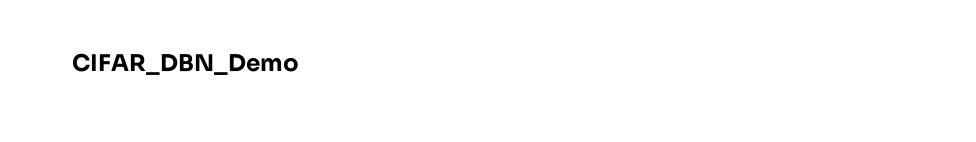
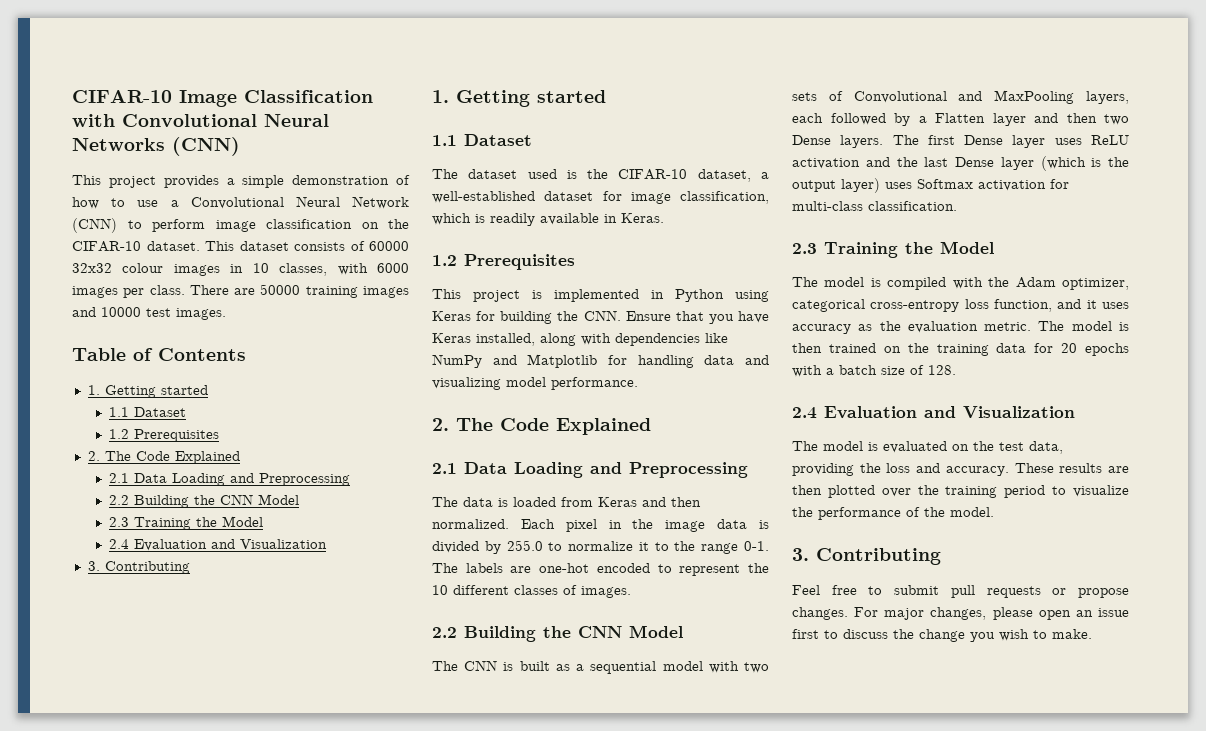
- CIFAR_DBN_Demo
+ CIFAR-10 Image Classification with Convolutional Neural Networks (CNN)
+ This project provides a simple demonstration of how to use a Convolutional Neural Network (CNN) to perform image classification on the CIFAR-10 dataset. This dataset consists of 60000 32x32 colour images in 10 classes, with 6000 images per class. There are 50000 training images and 10000 test images.
+ Table of Contents
+ 1. Getting started
+ 1.1 Dataset
+ 1.2 Prerequisites
+ 2. The Code Explained
+ 2.1 Data Loading and Preprocessing
+ 2.2 Building the CNN Model
+ 2.3 Training the Model
+ 2.4 Evaluation and Visualization
+ 3. Contributing
+ 1. Getting started
+ 1.1 Dataset
+ The dataset used is the CIFAR-10 dataset, a well-established dataset for image classification, which is readily available in Keras.
+ 1.2 Prerequisites
+ This project is implemented in Python using Keras for building the CNN. Ensure that you have Keras installed, along with dependencies like NumPy and Matplotlib for handling data and visualizing model performance.
+ 2. The Code Explained
+ 2.1 Data Loading and Preprocessing
+ The data is loaded from Keras and then normalized. Each pixel in the image data is divided by 255.0 to normalize it to the range 0-1. The labels are one-hot encoded to represent the 10 different classes of images.
+ 2.2 Building the CNN Model
+ The CNN is built as a sequential model with two sets of Convolutional and MaxPooling layers, each followed by a Flatten layer and then two Dense layers. The first Dense layer uses ReLU activation and the last Dense layer (which is the output layer) uses Softmax activation for multi-class classification.
+ 2.3 Training the Model
+ The model is compiled with the Adam optimizer, categorical cross-entropy loss function, and it uses accuracy as the evaluation metric. The model is then trained on the training data for 20 epochs with a batch size of 128.
+ 2.4 Evaluation and Visualization
+ The model is evaluated on the test data, providing the loss and accuracy. These results are then plotted over the training period to visualize the performance of the model.
+ 3. Contributing
+ Feel free to submit pull requests or propose changes. For major changes, please open an issue first to discuss the change you wish to make.

